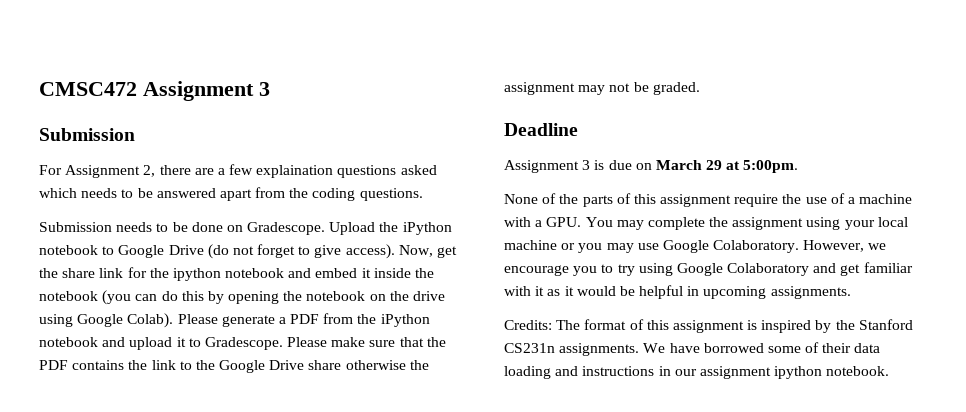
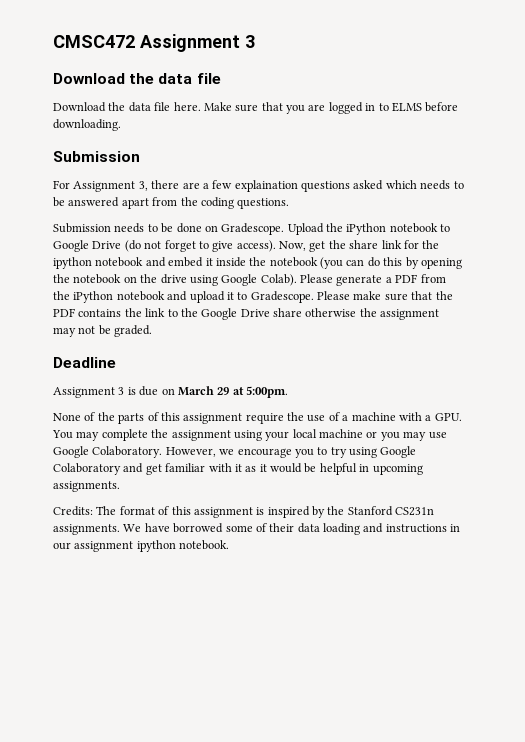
  CMSC472 Assignment 3
+ Download the data file
+ Download the data file here. Make sure that you are logged in to ELMS before downloading.
- For Assignment 2, there are a few explaination questions asked which needs to be answered apart from the coding questions.
+ For Assignment 3, there are a few explaination questions asked which needs to be answered apart from the coding questions.

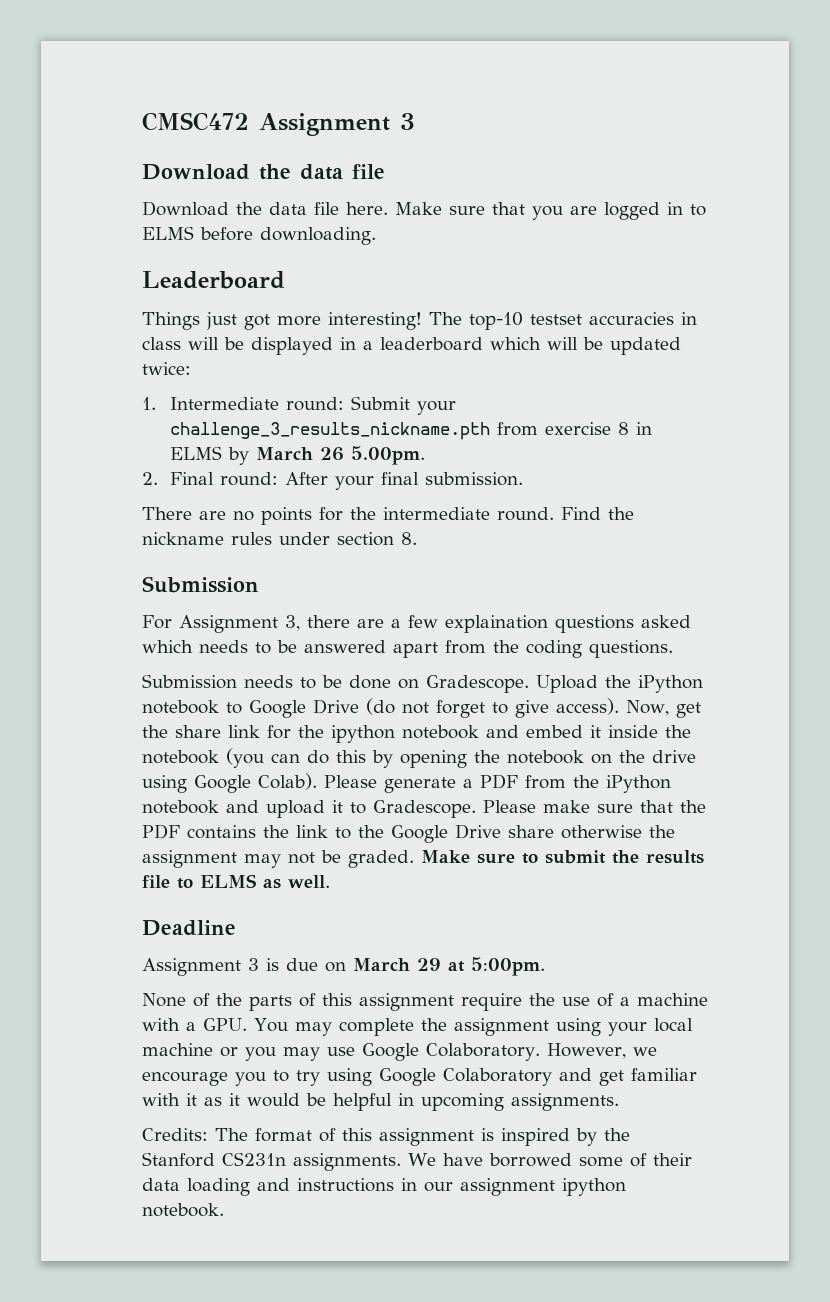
+ Leaderboard
+ Things just got more interesting! The top-10 testset accuracies in class will be displayed in a leaderboard which will be updated twice:
+ 1. Intermediate round: Submit your challenge_3_results_nickname.pth from exercise 8 in ELMS by March 26 5.00pm.
+ 2. Final round: After your final submission.
+ There are no points for the intermediate round. Find the nickname rules under section 8.
+ Make sure to submit the results file to ELMS as well.

